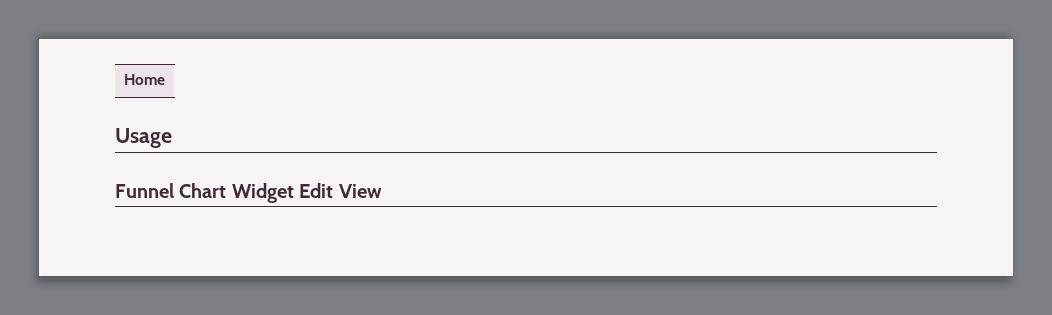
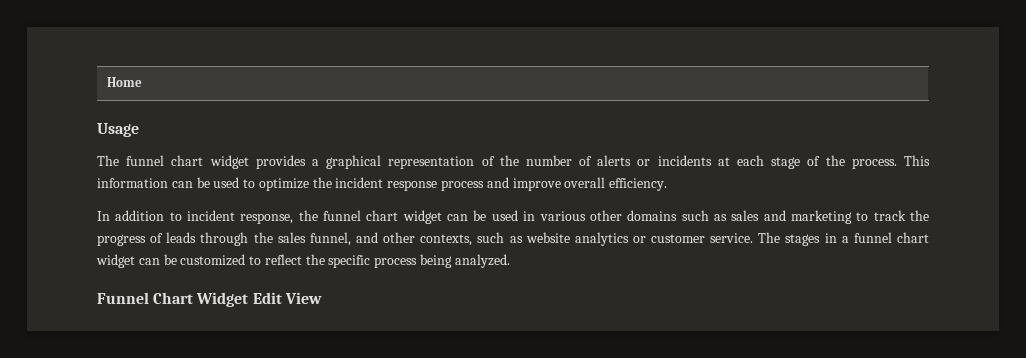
+ The funnel chart widget provides a graphical representation of the number of alerts or incidents at each stage of the process. This information can be used to optimize the incident response process and improve overall efficiency.
+ In addition to incident response, the funnel chart widget can be used in various other domains such as sales and marketing to track the progress of leads through the sales funnel, and other contexts, such as website analytics or customer service. The stages in a funnel chart widget can be customized to reflect the specific process being analyzed.

